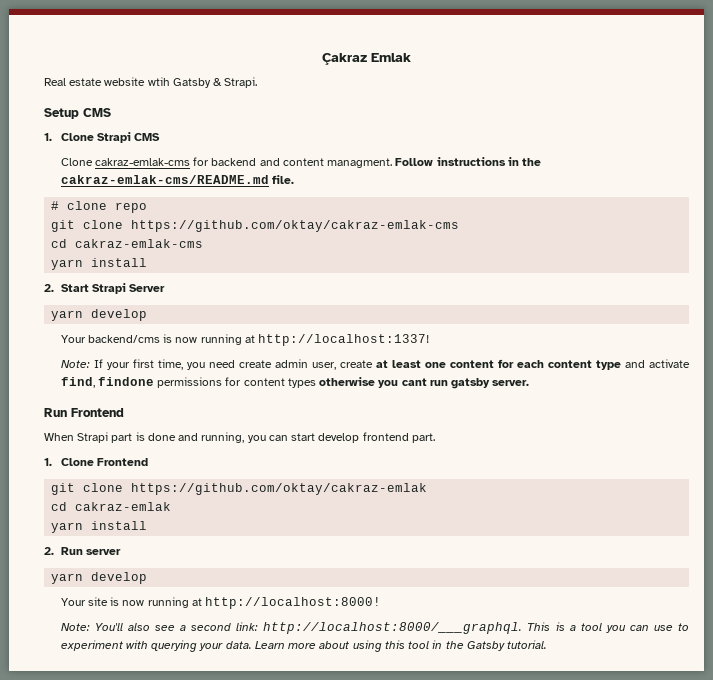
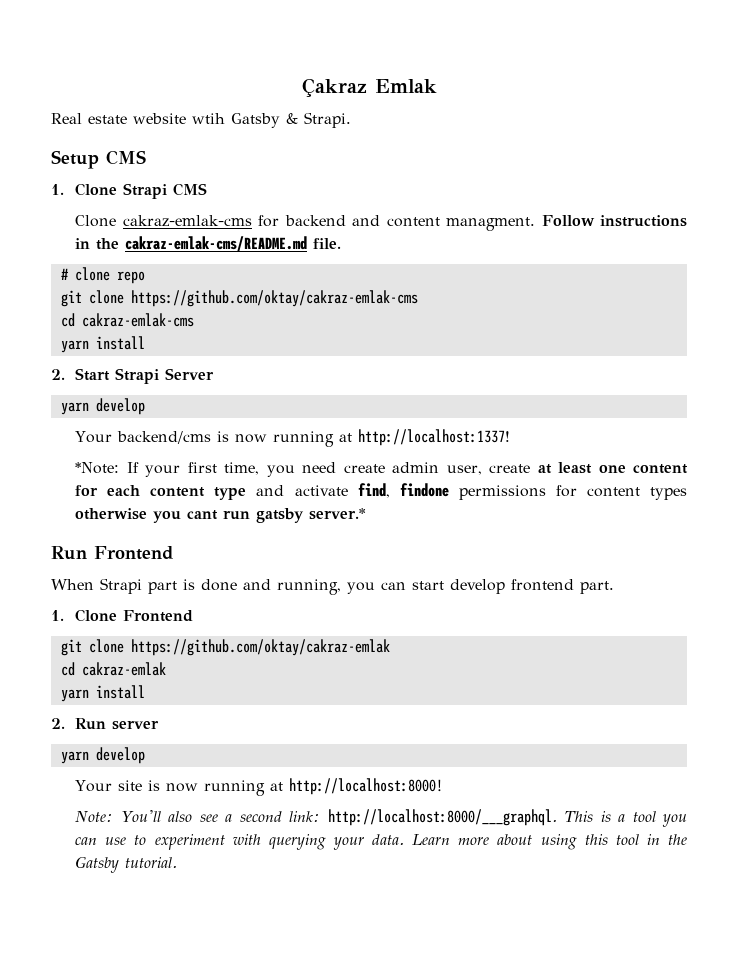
- Note: If your first time, you need create admin user, create at least one content for each content type and activate find, findone permissions for content types otherwise you cant run gatsby server.
+ *Note: If your first time, you need create admin user, create at least one content for each content type and activate find, findone permissions for content types otherwise you cant run gatsby server.*

